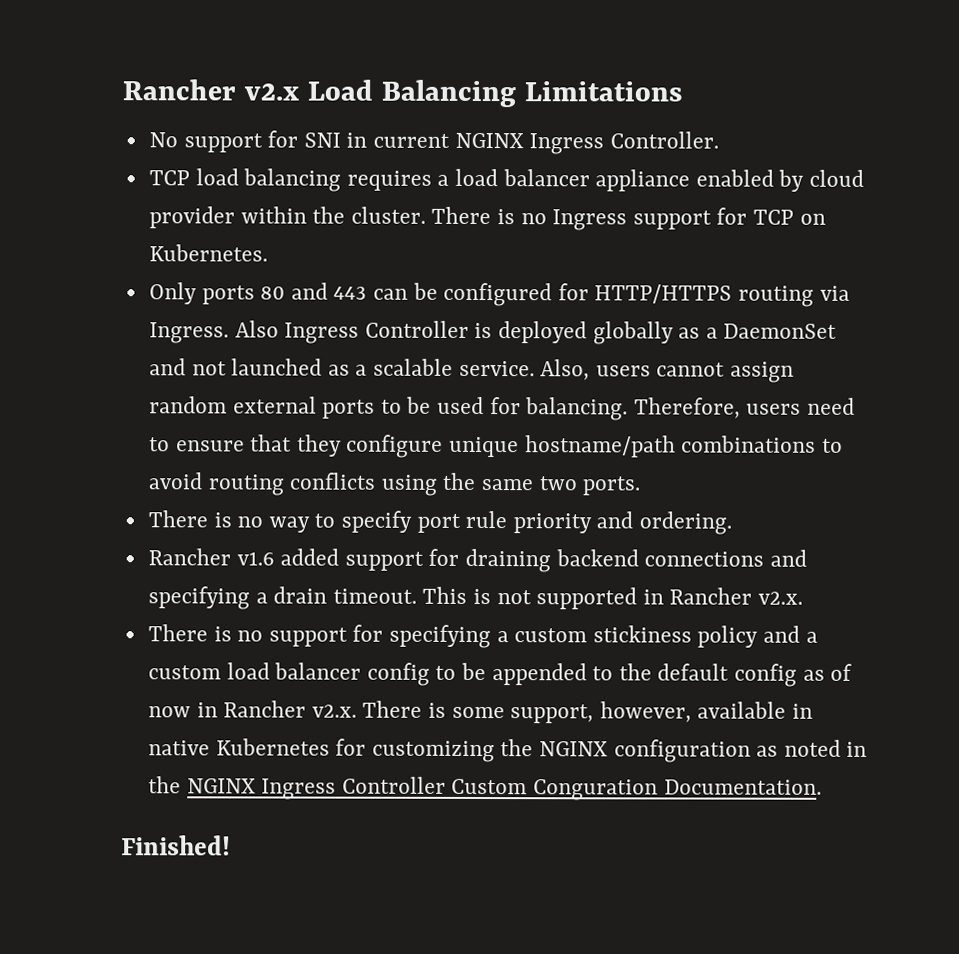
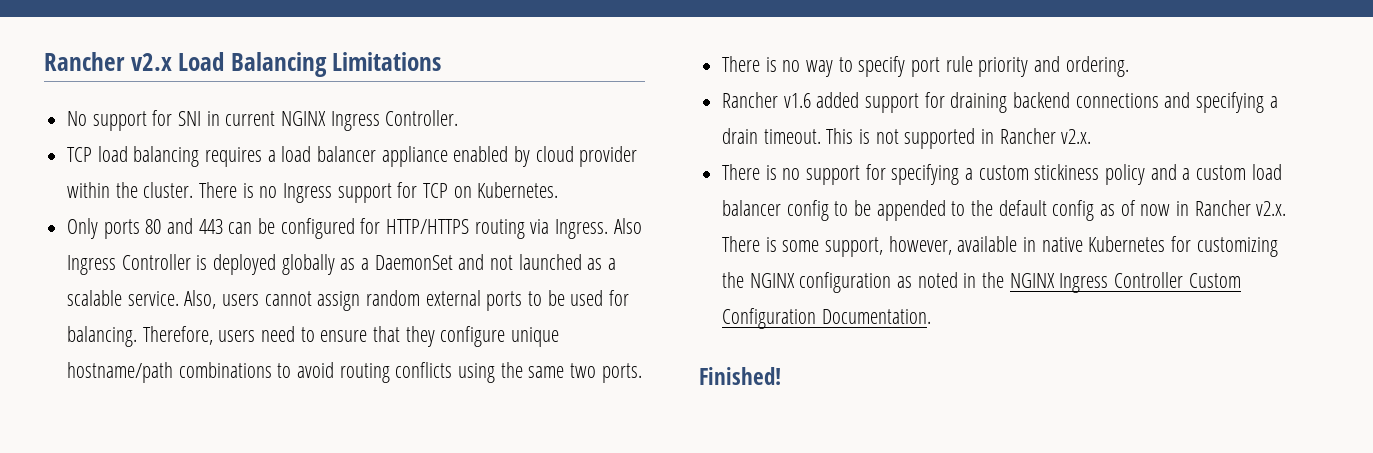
- There is no support for specifying a custom stickiness policy and a custom load balancer config to be appended to the default config as of now in Rancher v2.x. There is some support, however, available in native Kubernetes for customizing the NGINX configuration as noted in the NGINX Ingress Controller Custom Conguration Documentation.
+ There is no support for specifying a custom stickiness policy and a custom load balancer config to be appended to the default config as of now in Rancher v2.x. There is some support, however, available in native Kubernetes for customizing the NGINX configuration as noted in the NGINX Ingress Controller Custom Configuration Documentation.

